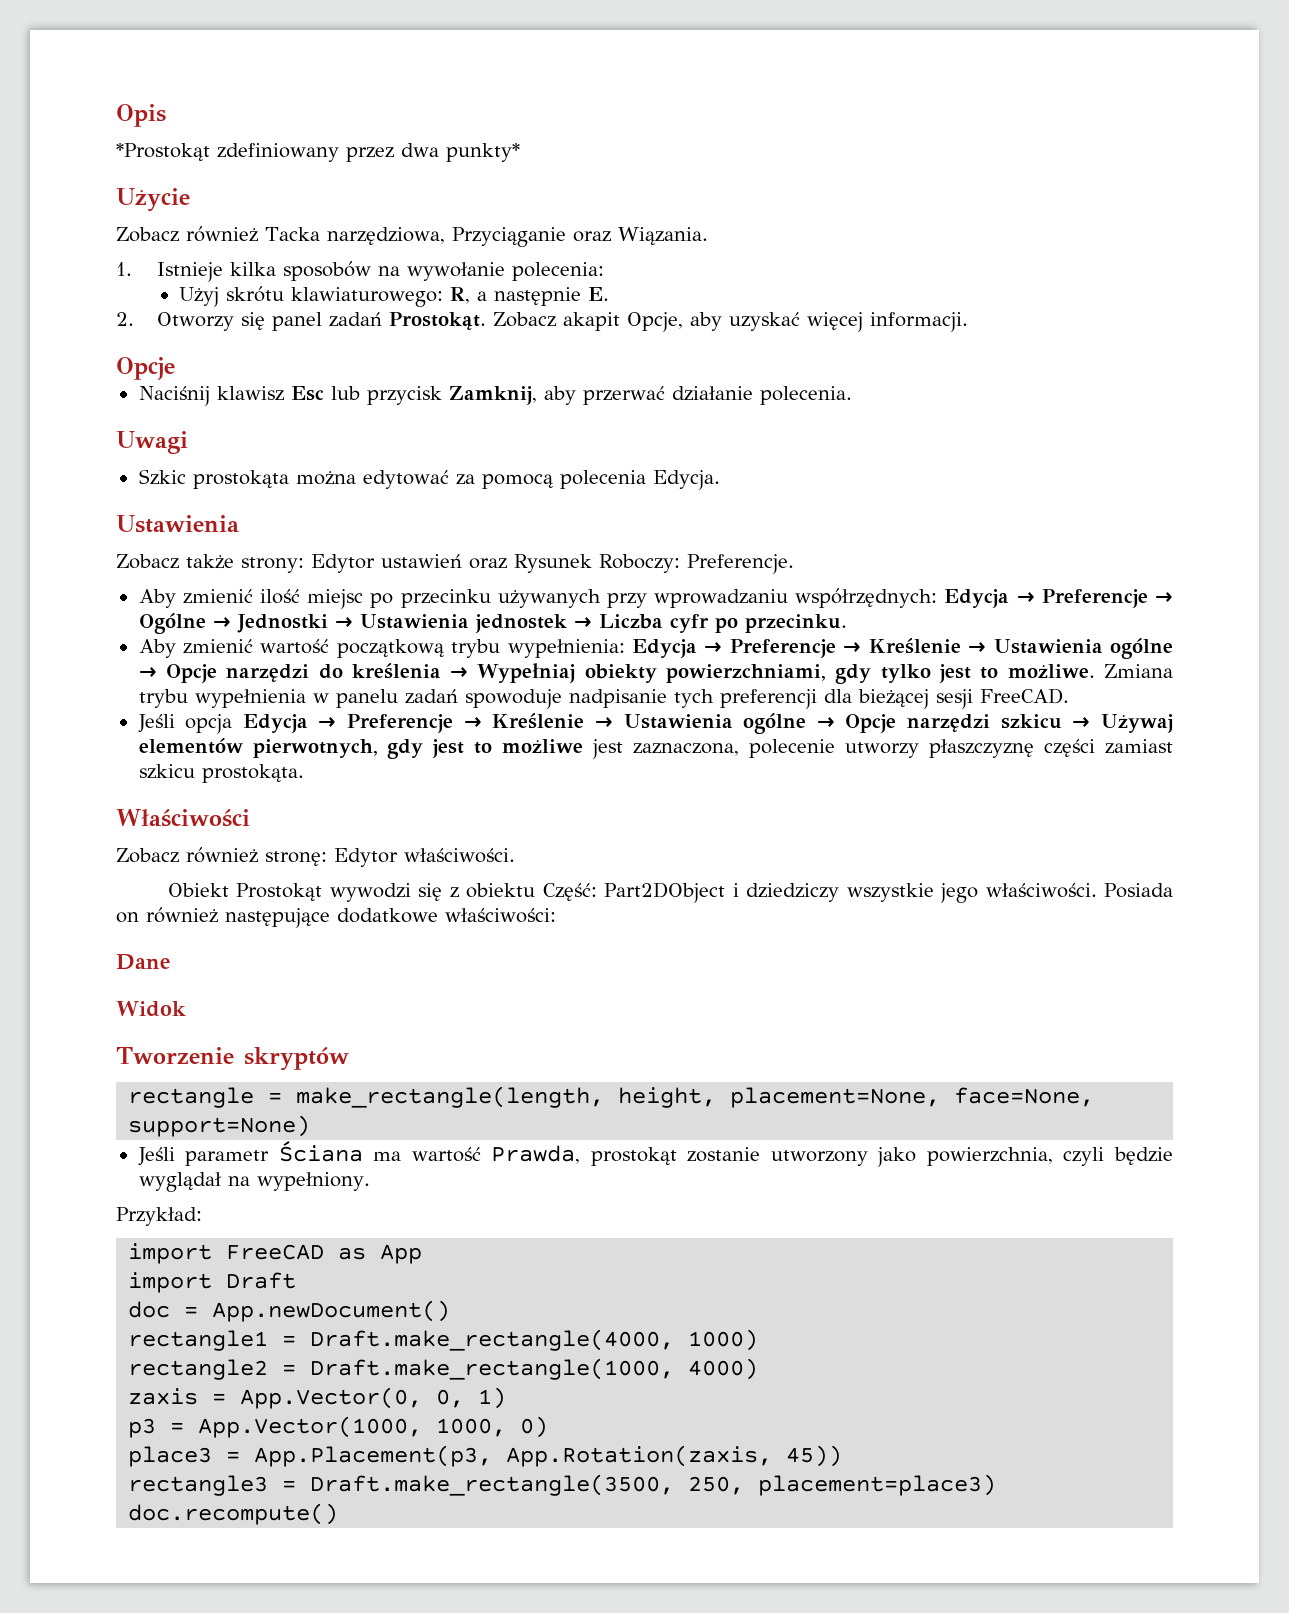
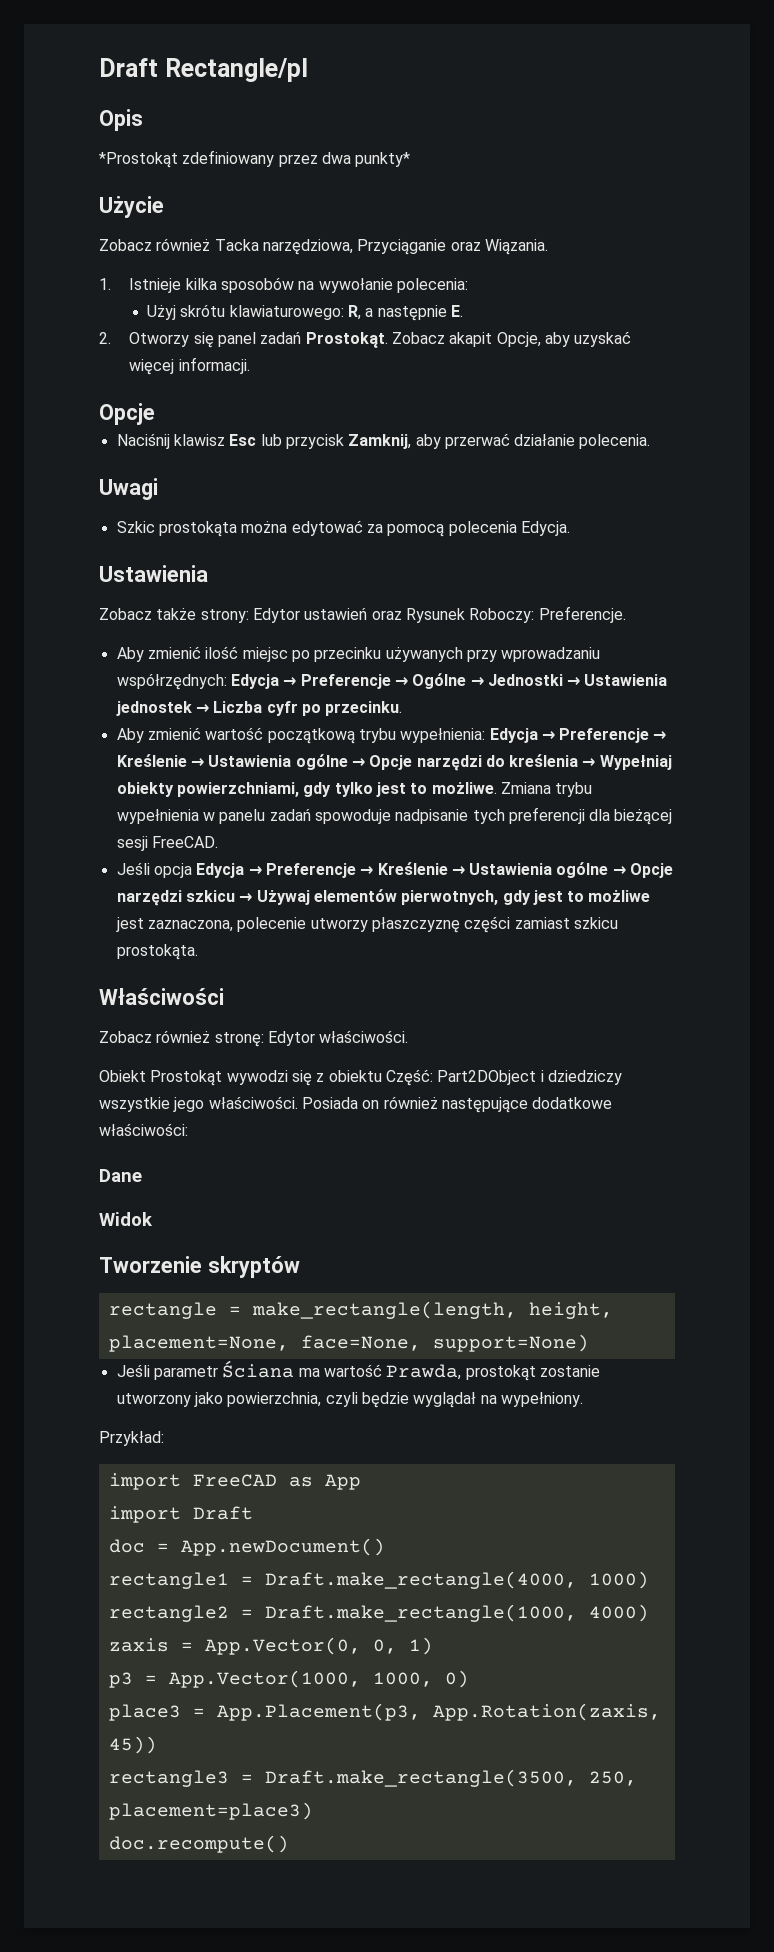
+ Draft Rectangle/pl

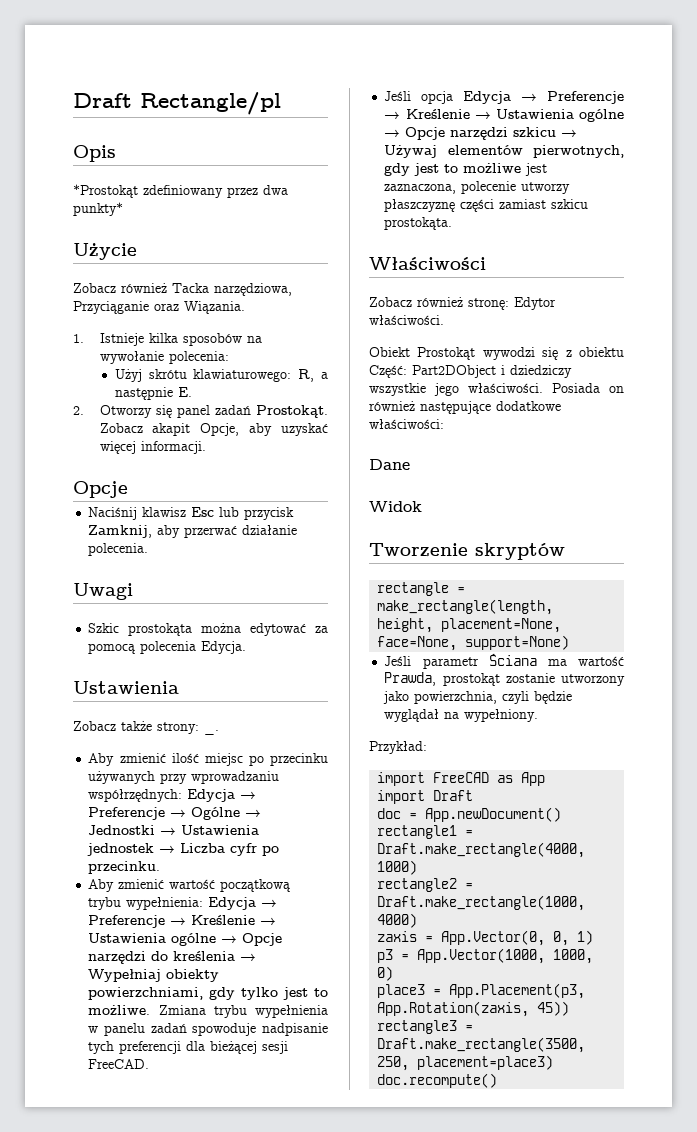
- Zobacz także strony: Edytor ustawień oraz Rysunek Roboczy: Preferencje.
+ Zobacz także strony: _.

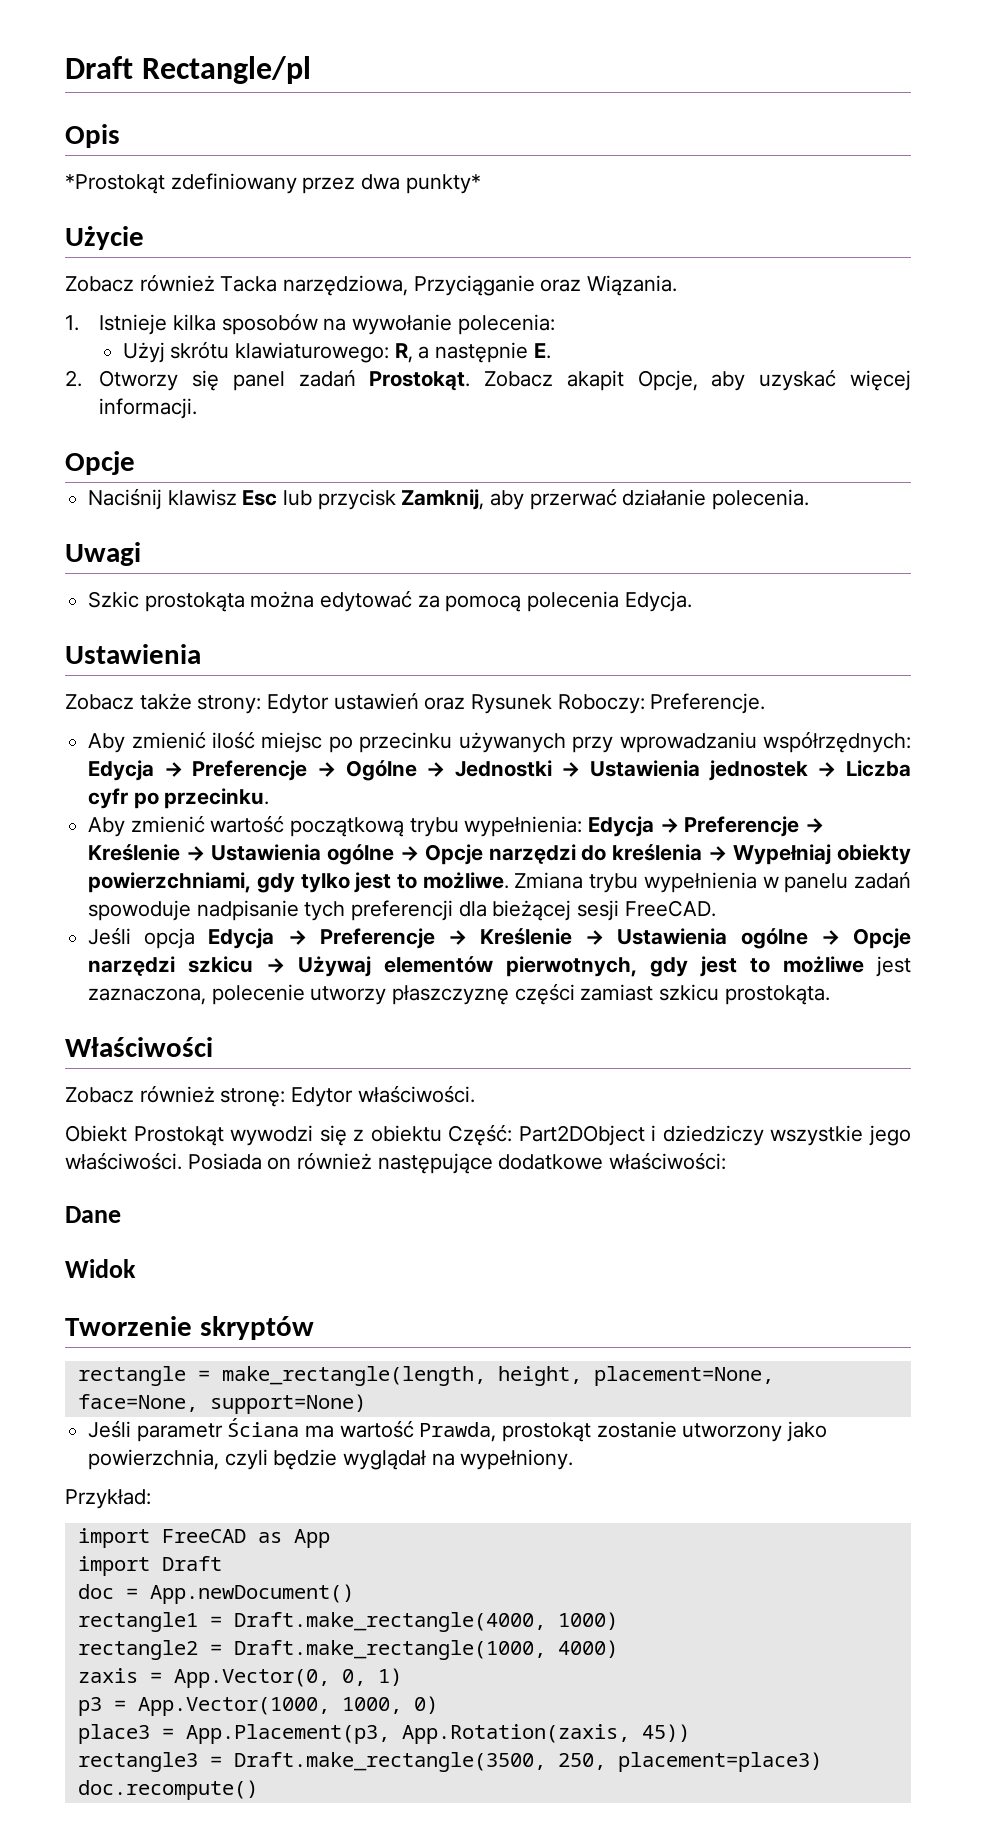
- Zobacz także strony: _.
+ Zobacz także strony: Edytor ustawień oraz Rysunek Roboczy: Preferencje.

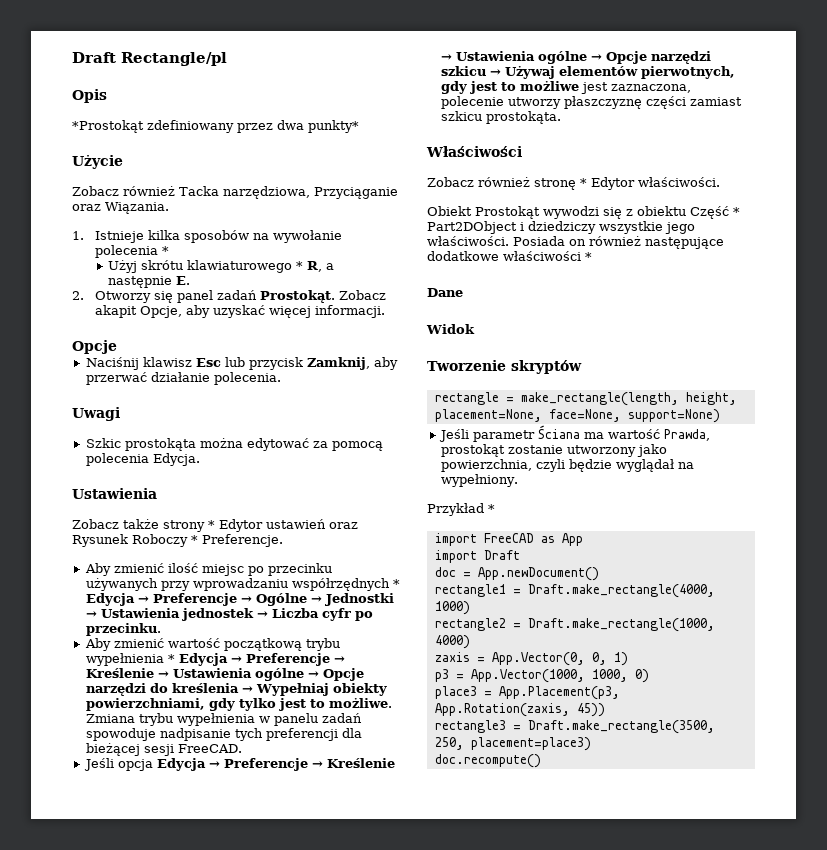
- 1. Istnieje kilka sposobów na wywołanie polecenia:
+ 1. Istnieje kilka sposobów na wywołanie polecenia *
- Użyj skrótu klawiaturowego: R, a następnie E.
+ Użyj skrótu klawiaturowego * R, a następnie E.
- Zobacz także strony: Edytor ustawień oraz Rysunek Roboczy: Preferencje.
+ Zobacz także strony * Edytor ustawień oraz Rysunek Roboczy * Preferencje.
- Aby zmienić ilość miejsc po przecinku używanych przy wprowadzaniu współrzędnych: Edycja → Preferencje → Ogólne → Jednostki → Ustawienia jednostek → Liczba cyfr po przecinku.
+ Aby zmienić ilość miejsc po przecinku używanych przy wprowadzaniu współrzędnych * Edycja → Preferencje → Ogólne → Jednostki → Ustawienia jednostek → Liczba cyfr po przecinku.
- Aby zmienić wartość początkową trybu wypełnienia: Edycja → Preferencje → Kreślenie → Ustawienia ogólne → Opcje narzędzi do kreślenia → Wypełniaj obiekty powierzchniami, gdy tylko jest to możliwe.
+ Aby zmienić wartość początkową trybu wypełnienia * Edycja → Preferencje → Kreślenie → Ustawienia ogólne → Opcje narzędzi do kreślenia → Wypełniaj obiekty powierzchniami, gdy tylko jest to możliwe.
- Zobacz również stronę: Edytor właściwości.
+ Zobacz również stronę * Edytor właściwości.
- Obiekt Prostokąt wywodzi się z obiektu Część: Part2DObject i dziedziczy wszystkie jego właściwości.
+ Obiekt Prostokąt wywodzi się z obiektu Część * Part2DObject i dziedziczy wszystkie jego właściwości.
- Posiada on również następujące dodatkowe właściwości:
+ Posiada on również następujące dodatkowe właściwości *
- Przykład:
+ Przykład *

